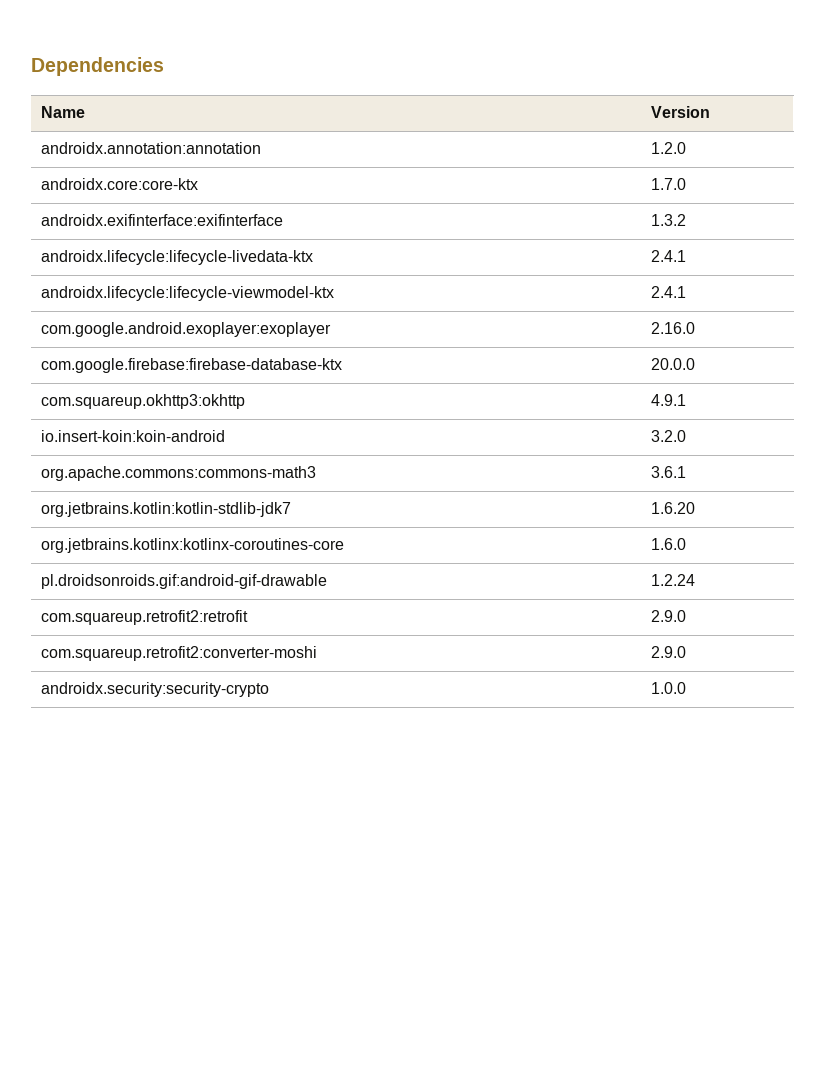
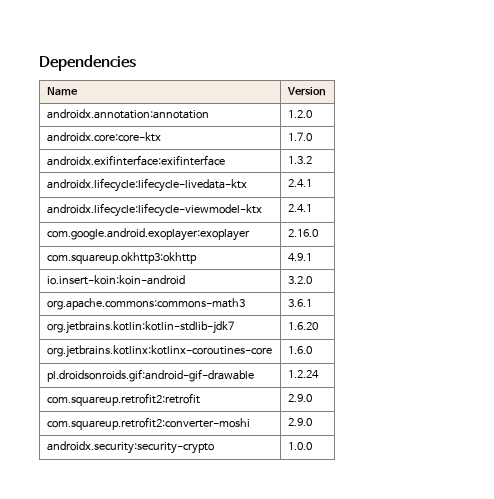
- com.google.firebase:firebase-database-ktx | 20.0.0

